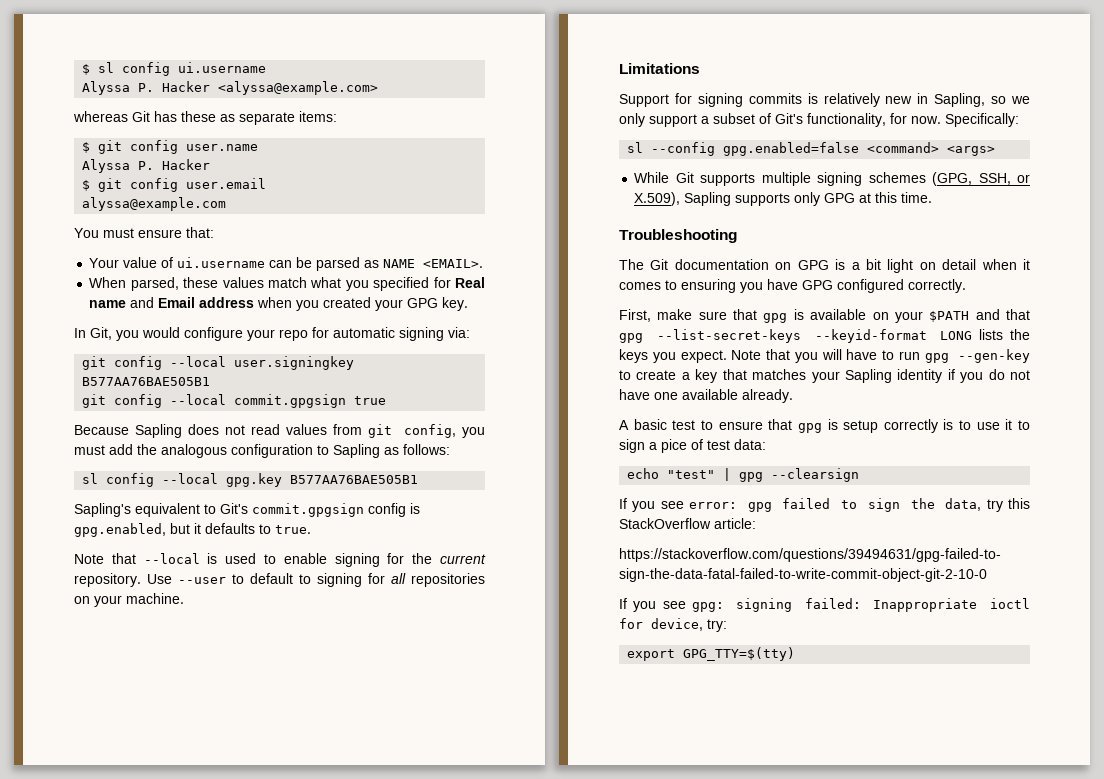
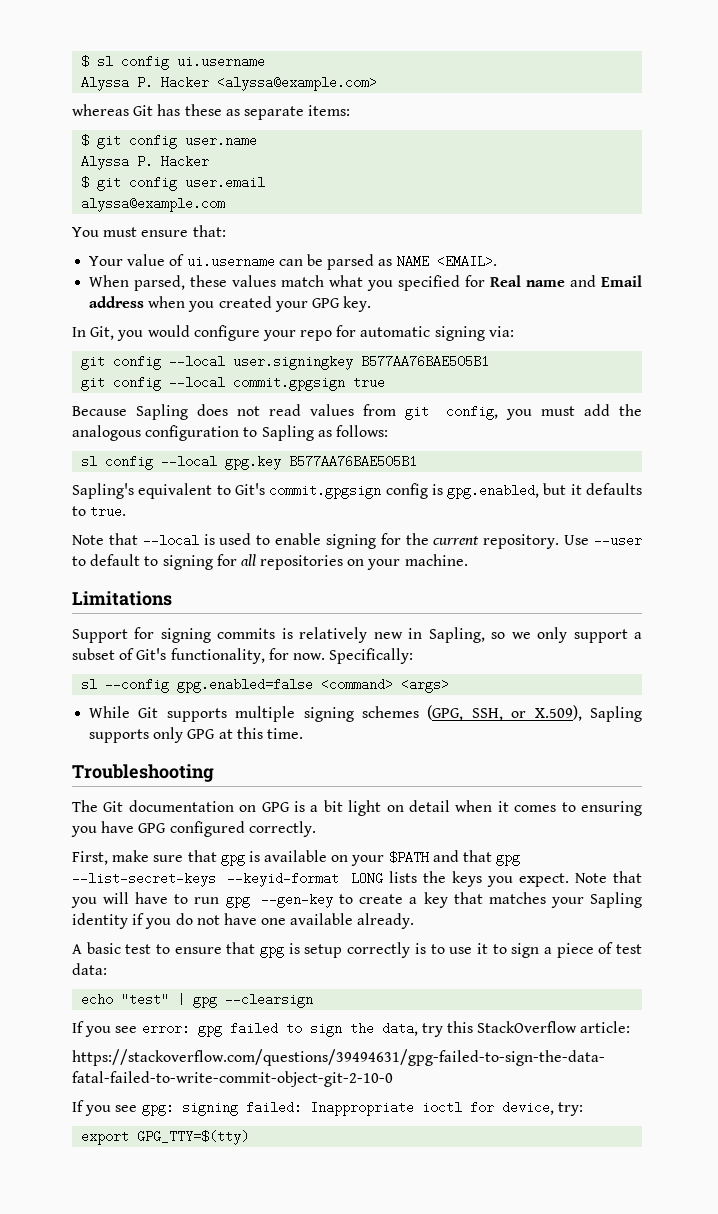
- A basic test to ensure that gpg is setup correctly is to use it to sign a pice of test data:
+ A basic test to ensure that gpg is setup correctly is to use it to sign a piece of test data:

